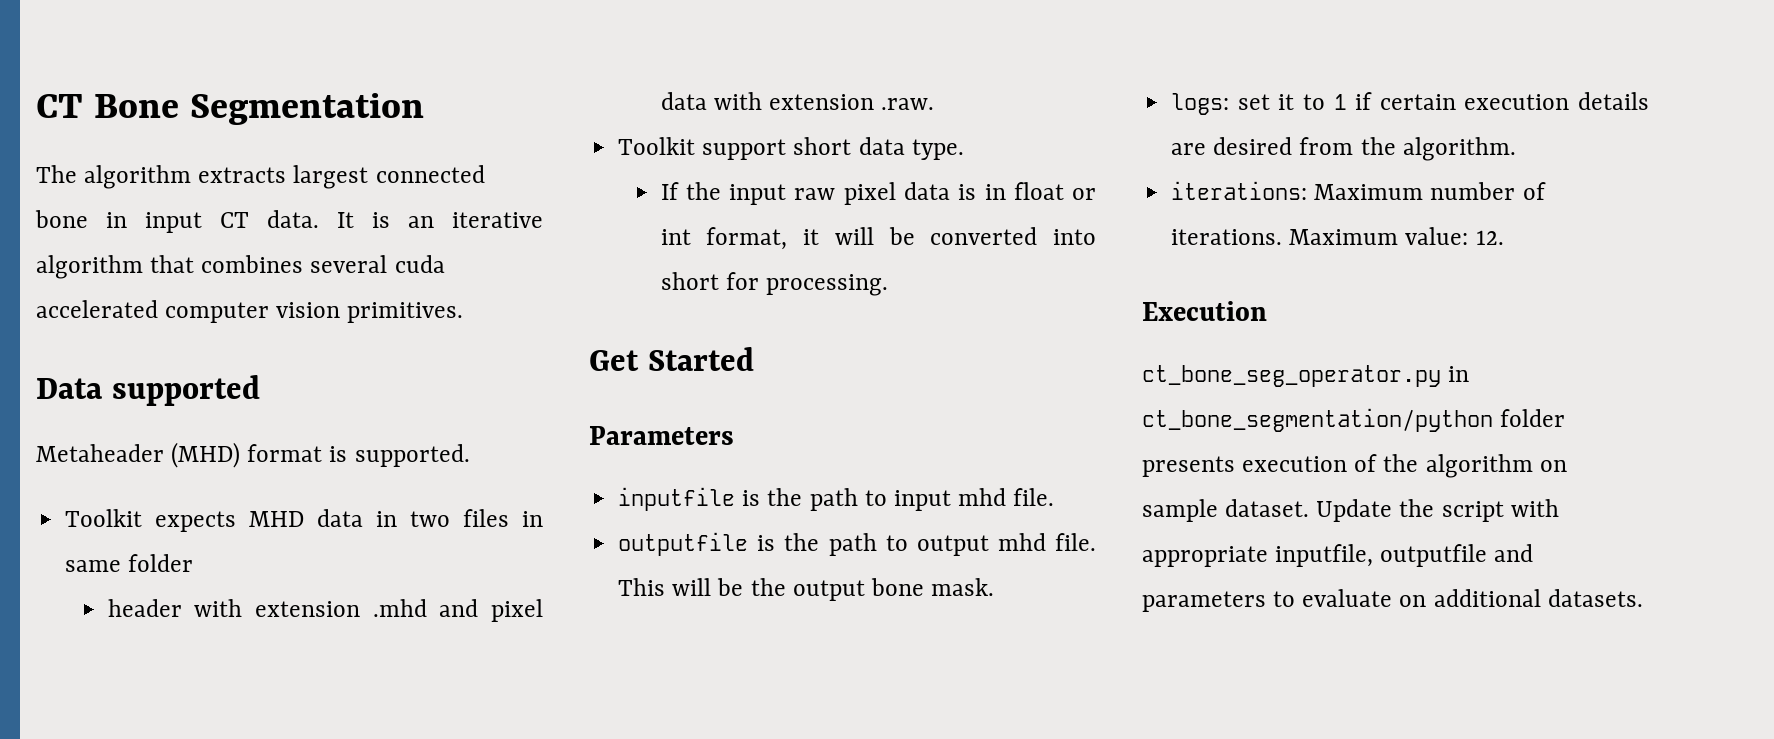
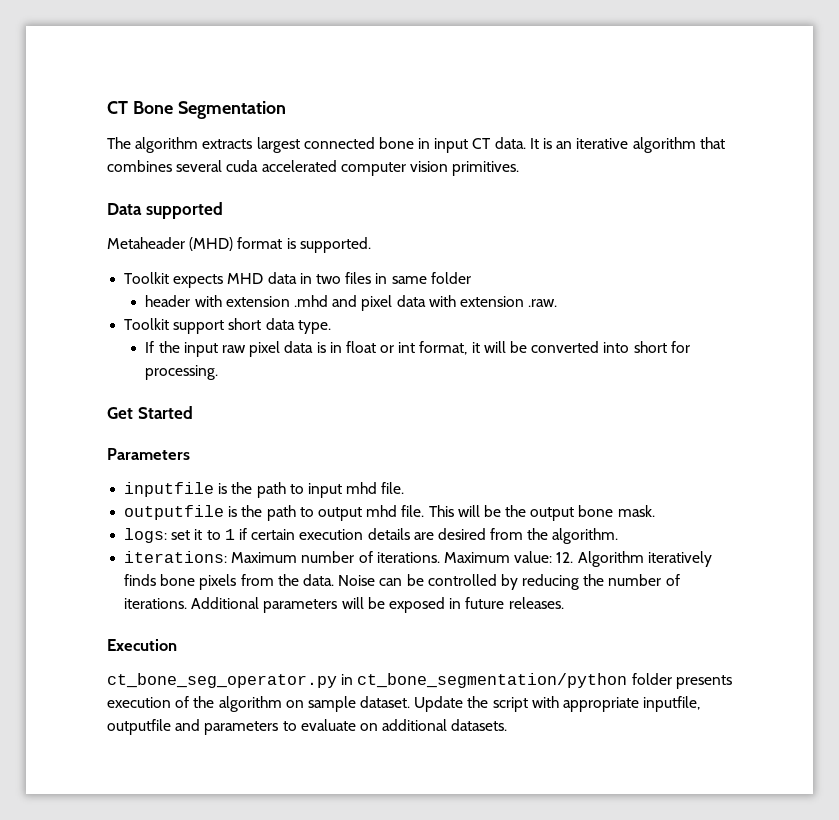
- Maximum value: 12.
+ Maximum value: 12. Algorithm iteratively finds bone pixels from the data. Noise can be controlled by reducing the number of iterations. Additional parameters will be exposed in future releases.

